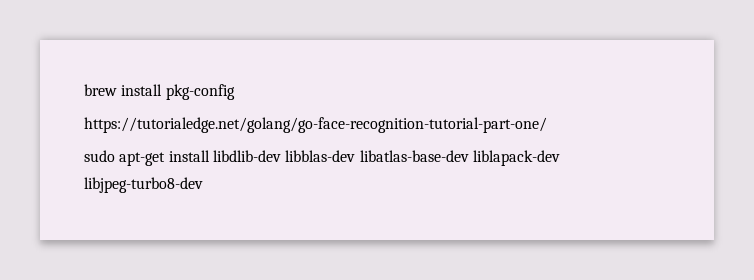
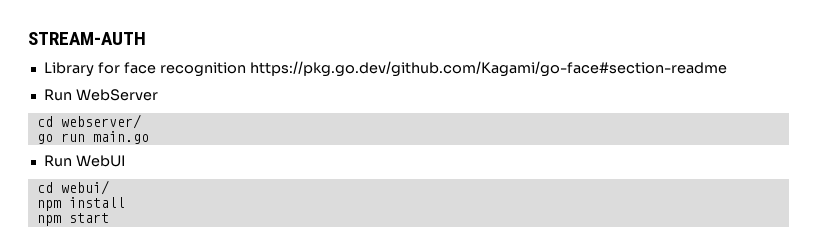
- brew install pkg-config
- https://tutorialedge.net/golang/go-face-recognition-tutorial-part-one/
- sudo apt-get install libdlib-dev libblas-dev libatlas-base-dev liblapack-dev libjpeg-turbo8-dev
+ STREAM-AUTH
+ Library for face recognition https://pkg.go.dev/github.com/Kagami/go-face#section-readme
+ Run WebServer
+ cd webserver/
+ go run main.go
+ Run WebUI
+ cd webui/
+ npm install
+ npm start

